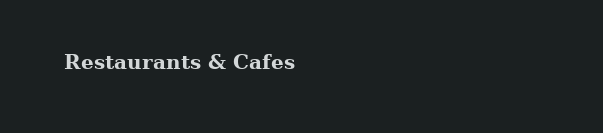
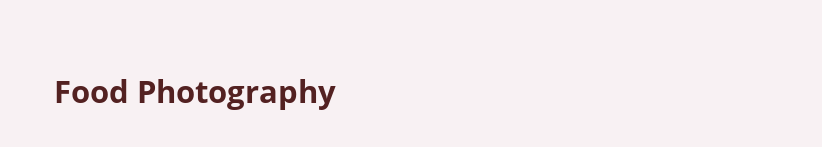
- Restaurants & Cafes
+ Food Photography

